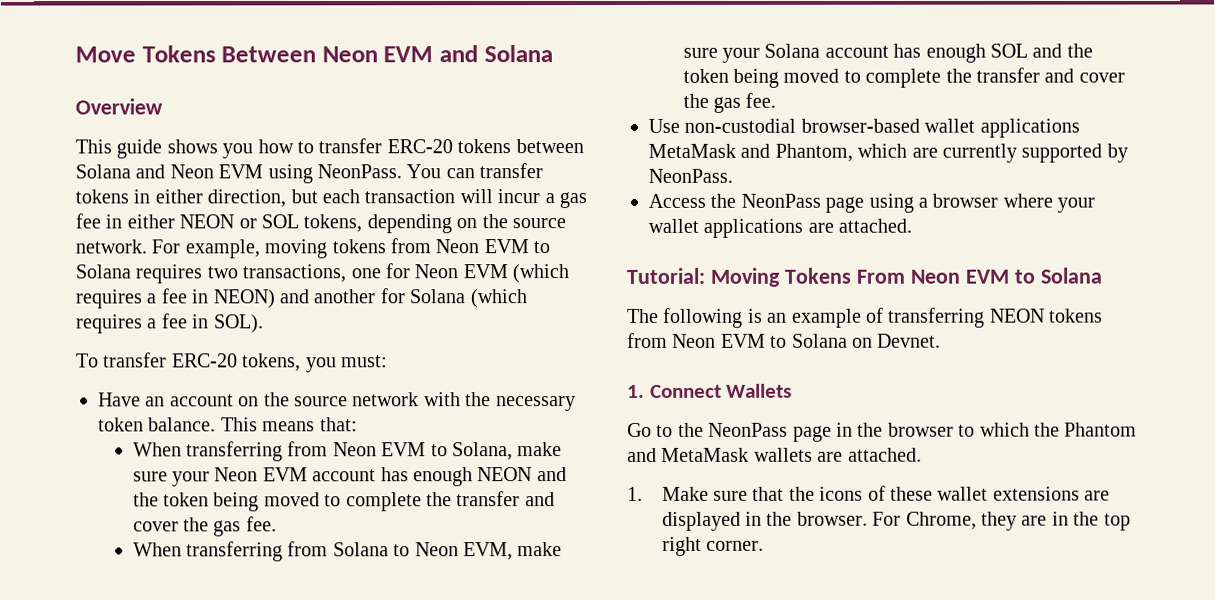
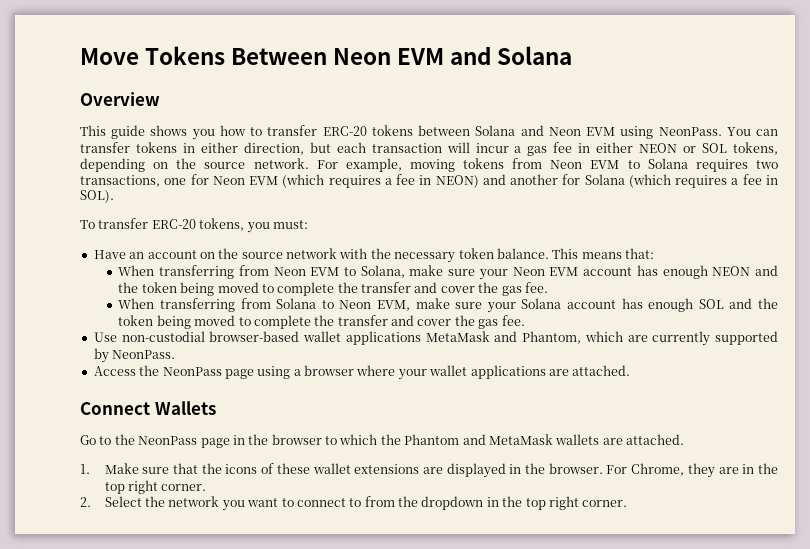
- Tutorial: Moving Tokens From Neon EVM to Solana
- The following is an example of transferring NEON tokens from Neon EVM to Solana on Devnet.
- 1. Connect Wallets
+ Connect Wallets
+ 2. Select the network you want to connect to from the dropdown in the top right corner.

